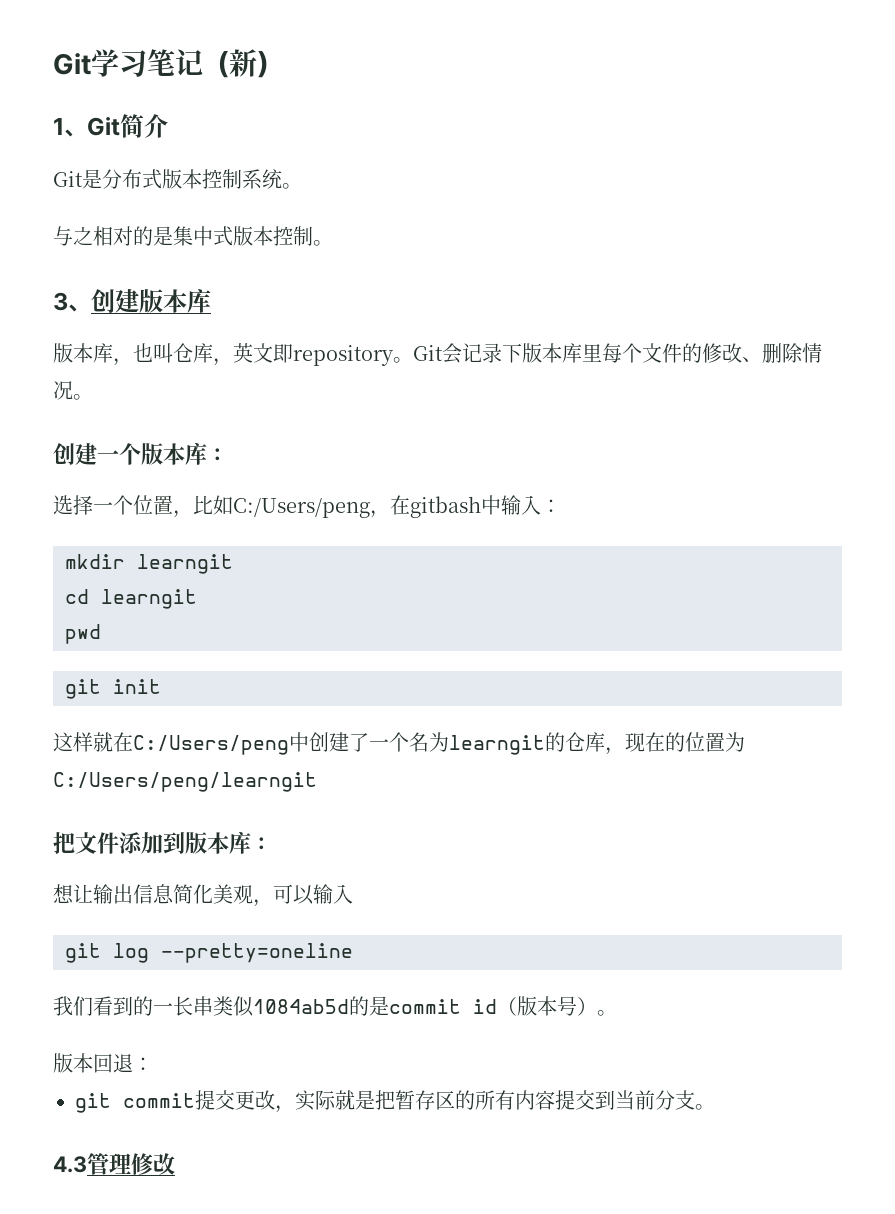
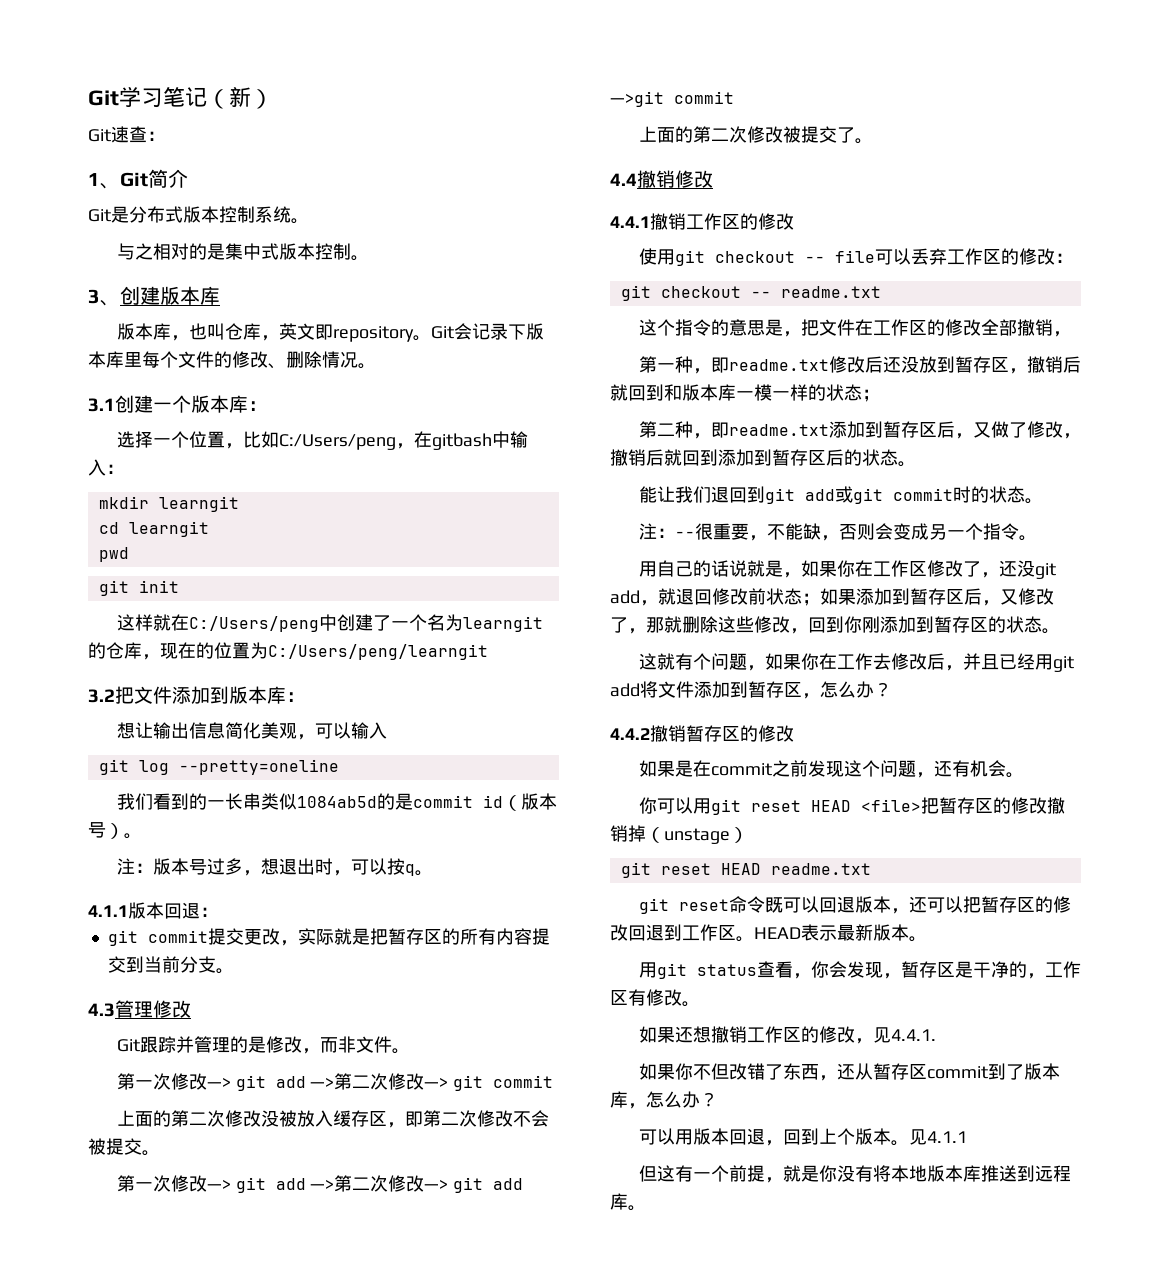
+ Git速查：
- 创建一个版本库：
+ 3.1创建一个版本库：
- 把文件添加到版本库：
+ 3.2把文件添加到版本库：
- 版本回退：
+ 注：版本号过多，想退出时，可以按q。
+ 4.1.1版本回退：
+ Git跟踪并管理的是修改，而非文件。
+ 第一次修改—> git add —>第二次修改—> git commit
+ 上面的第二次修改没被放入缓存区，即第二次修改不会被提交。
+ 第一次修改—> git add —>第二次修改—> git add —>git commit
+ 上面的第二次修改被提交了。
+ 4.4撤销修改
+ 4.4.1撤销工作区的修改
+ 使用git checkout -- file可以丢弃工作区的修改：
+ git checkout -- readme.txt
+ 这个指令的意思是，把文件在工作区的修改全部撤销，
+ 第一种，即readme.txt修改后还没放到暂存区，撤销后就回到和版本库一模一样的状态；
+ 第二种，即readme.txt添加到暂存区后，又做了修改，撤销后就回到添加到暂存区后的状态。
+ 能让我们退回到git add或git commit时的状态。
+ 注：--很重要，不能缺，否则会变成另一个指令。
+ 用自己的话说就是，如果你在工作区修改了，还没git add，就退回修改前状态；如果添加到暂存区后，又修改了，那就删除这些修改，回到你刚添加到暂存区的状态。
+ 这就有个问题，如果你在工作去修改后，并且已经用git add将文件添加到暂存区，怎么办？
+ 4.4.2撤销暂存区的修改
+ 如果是在commit之前发现这个问题，还有机会。
+ 你可以用git reset HEAD <file>把暂存区的修改撤销掉（unstage）
+ git reset HEAD readme.txt
+ git reset命令既可以回退版本，还可以把暂存区的修改回退到工作区。HEAD表示最新版本。
+ 用git status查看，你会发现，暂存区是干净的，工作区有修改。
+ 如果还想撤销工作区的修改，见4.4.1.
+ 如果你不但改错了东西，还从暂存区commit到了版本库，怎么办？
+ 可以用版本回退，回到上个版本。见4.1.1
+ 但这有一个前提，就是你没有将本地版本库推送到远程库。

